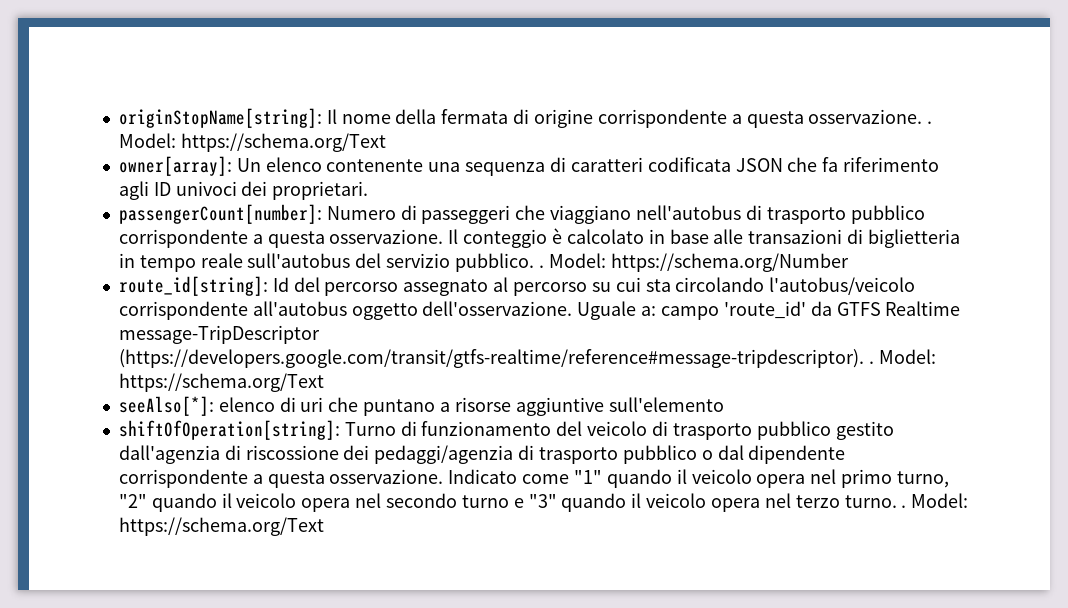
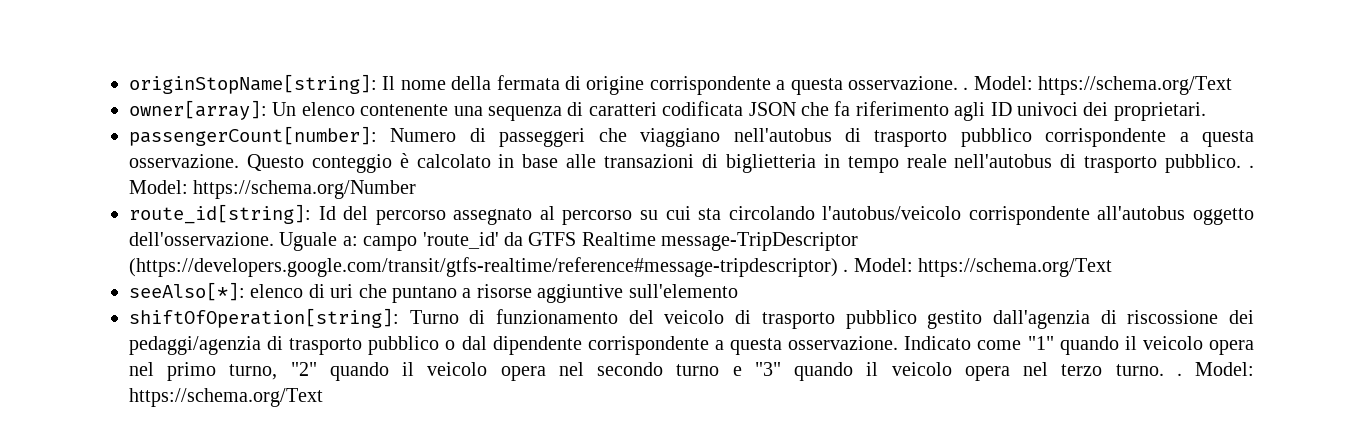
- Il conteggio è calcolato in base alle transazioni di biglietteria in tempo reale sull'autobus del servizio pubblico. .
+ Questo conteggio è calcolato in base alle transazioni di biglietteria in tempo reale nell'autobus di trasporto pubblico. .
- Uguale a: campo 'route_id' da GTFS Realtime message-TripDescriptor (https://developers.google.com/transit/gtfs-realtime/reference#message-tripdescriptor). .
+ Uguale a: campo 'route_id' da GTFS Realtime message-TripDescriptor (https://developers.google.com/transit/gtfs-realtime/reference#message-tripdescriptor) .

